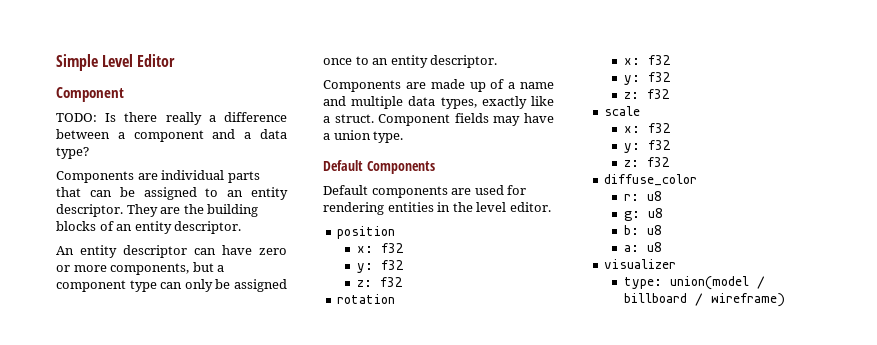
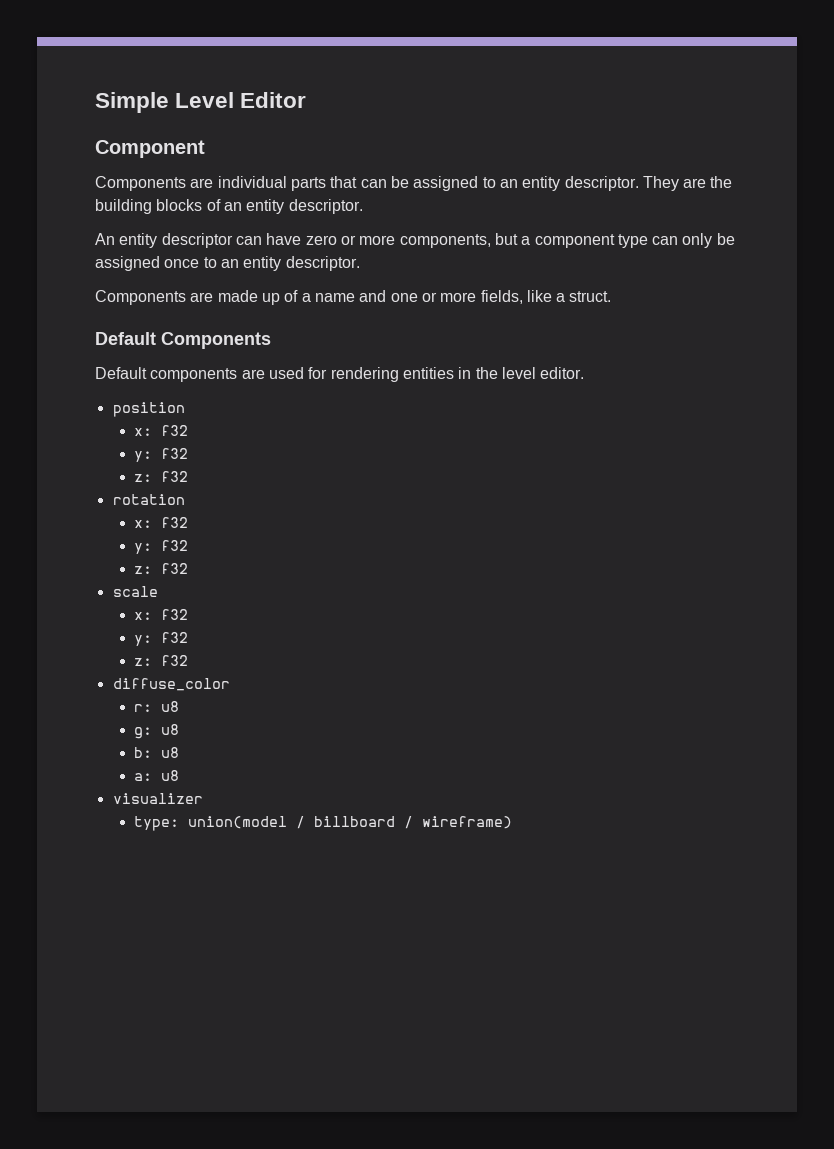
- TODO: Is there really a difference between a component and a data type?
- Components are made up of a name and multiple data types, exactly like a struct. Component fields may have a union type.
+ Components are made up of a name and one or more fields, like a struct.

